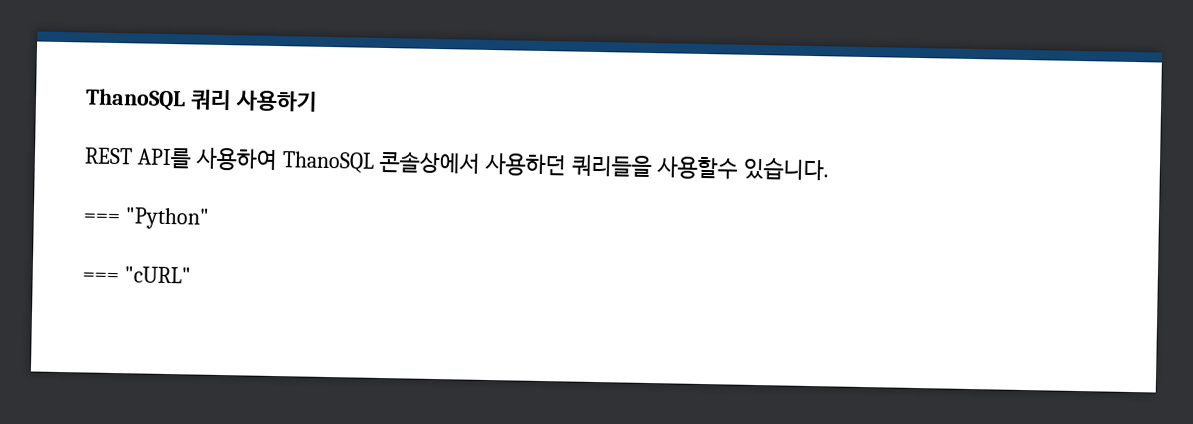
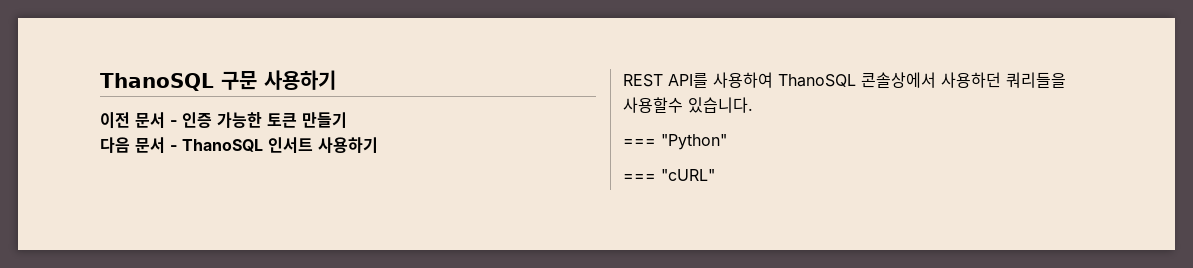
- ThanoSQL 쿼리 사용하기
+ ThanoSQL 구문 사용하기
+ 이전 문서 - 인증 가능한 토큰 만들기
+ 다음 문서 - ThanoSQL 인서트 사용하기

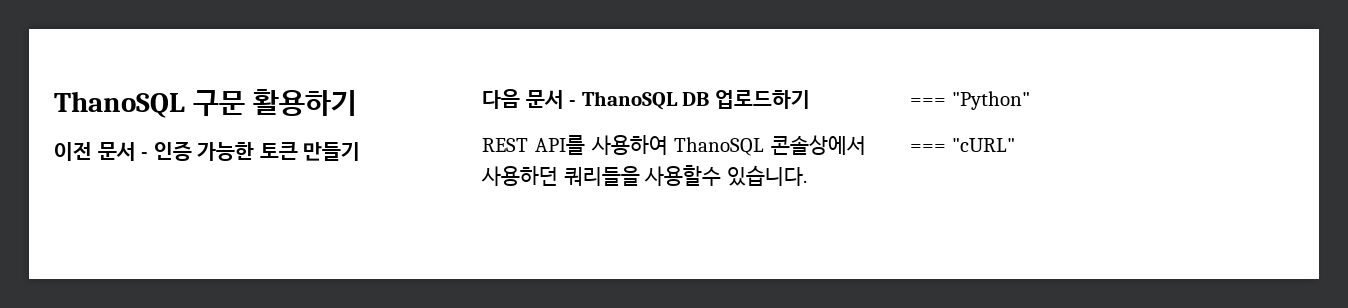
- ThanoSQL 구문 사용하기
+ ThanoSQL 구문 활용하기
- 다음 문서 - ThanoSQL 인서트 사용하기
+ 다음 문서 - ThanoSQL DB 업로드하기

